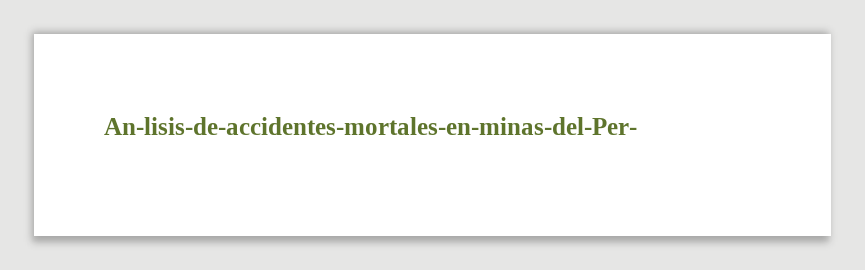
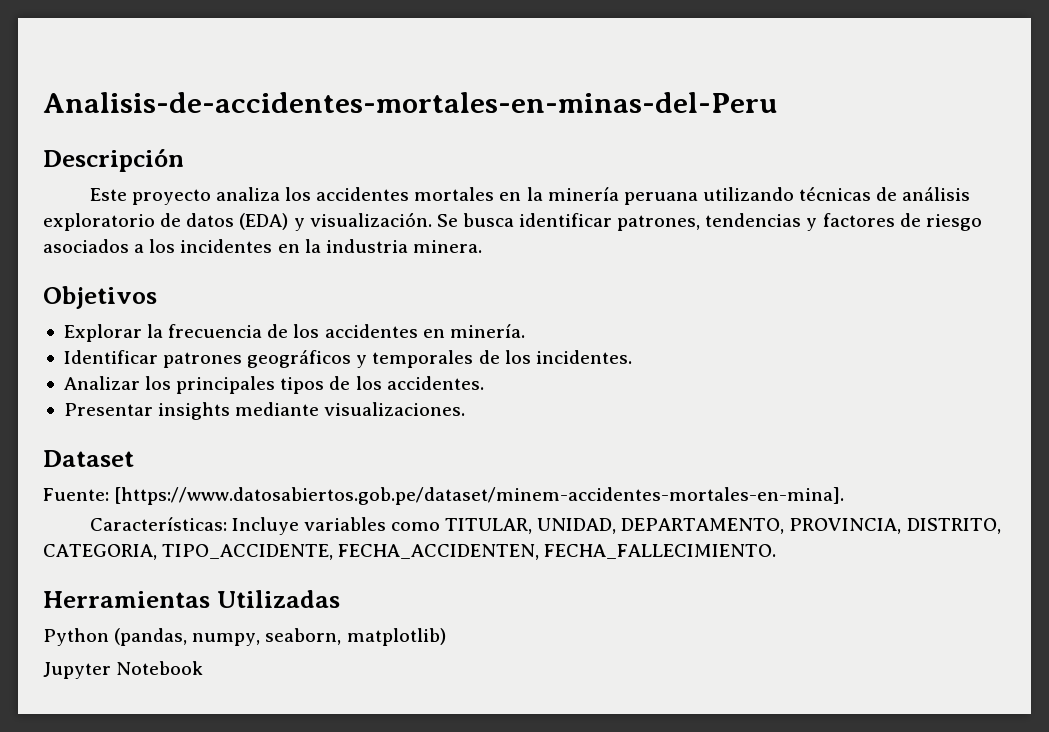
- An-lisis-de-accidentes-mortales-en-minas-del-Per-
+ Analisis-de-accidentes-mortales-en-minas-del-Peru
+ Descripción
+ Este proyecto analiza los accidentes mortales en la minería peruana utilizando técnicas de análisis exploratorio de datos (EDA) y visualización. Se busca identificar patrones, tendencias y factores de riesgo asociados a los incidentes en la industria minera.
+ Objetivos
+ Explorar la frecuencia de los accidentes en minería.
+ Identificar patrones geográficos y temporales de los incidentes.
+ Analizar los principales tipos de los accidentes.
+ Presentar insights mediante visualizaciones.
+ Dataset
+ Fuente: [https://www.datosabiertos.gob.pe/dataset/minem-accidentes-mortales-en-mina].
+ Características: Incluye variables como TITULAR, UNIDAD, DEPARTAMENTO, PROVINCIA, DISTRITO, CATEGORIA, TIPO_ACCIDENTE, FECHA_ACCIDENTEN, FECHA_FALLECIMIENTO.
+ Herramientas Utilizadas
+ Python (pandas, numpy, seaborn, matplotlib)
+ Jupyter Notebook

